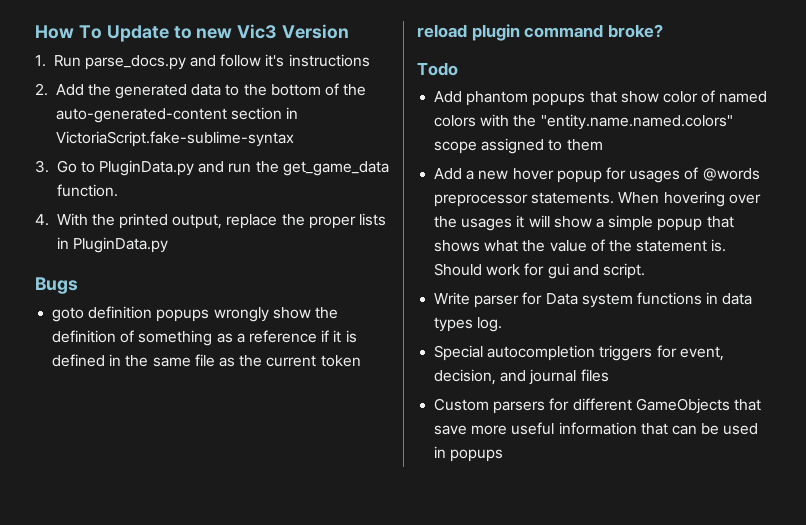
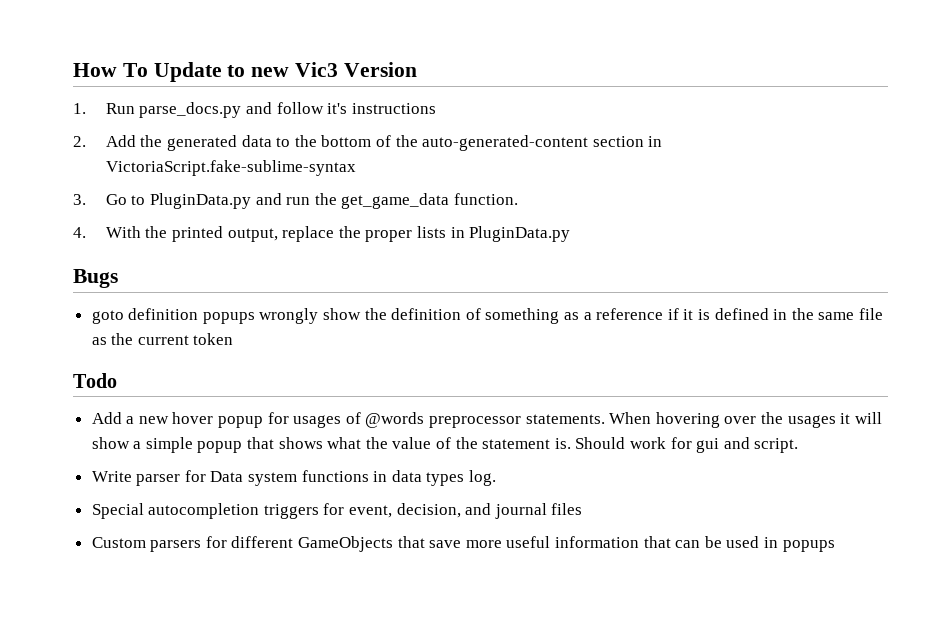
- reload plugin command broke?
  Todo
- Add phantom popups that show color of named colors with the "entity.name.named.colors" scope assigned to them

